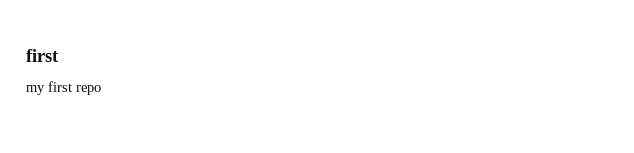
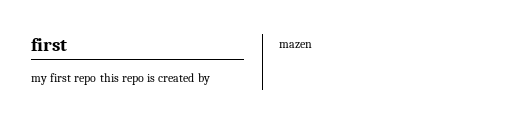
- my first repo
+ my first repo this repo is created by mazen

